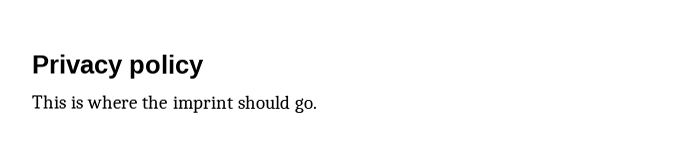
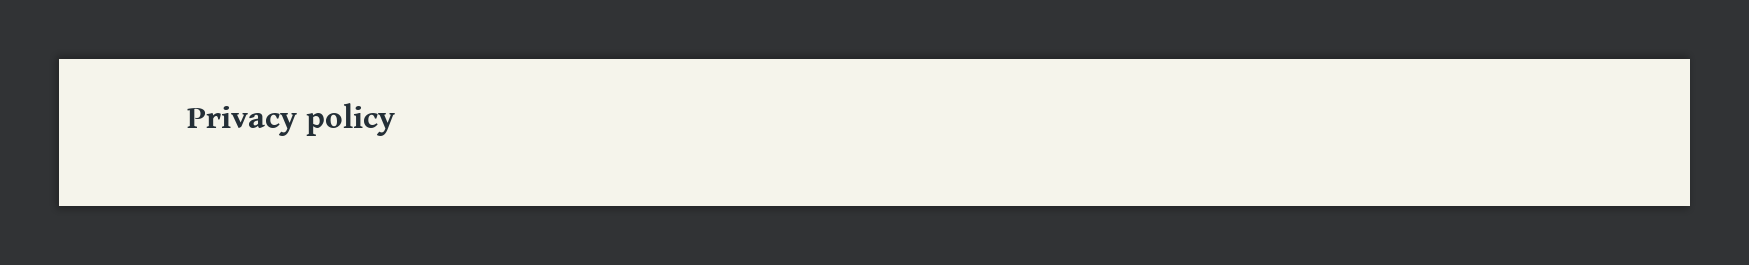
- This is where the imprint should go.

